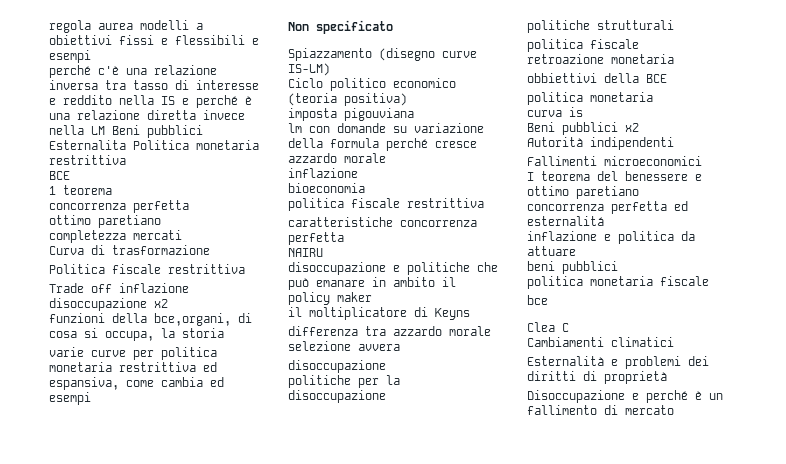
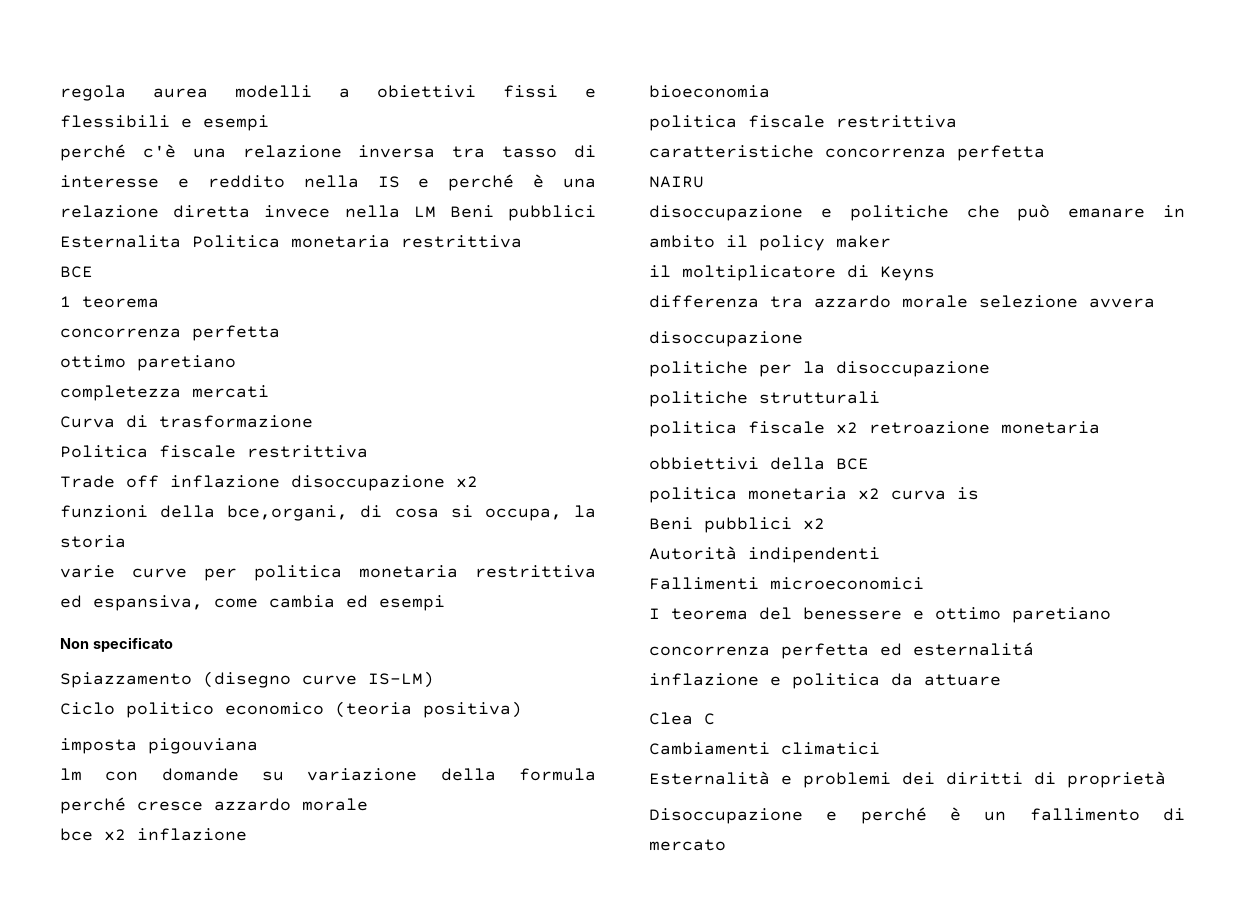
  lm con domande su variazione della formula perché cresce azzardo morale
- inflazione
+ bce x2 inflazione
  politiche strutturali
- politica fiscale
- retroazione monetaria
+ politica fiscale x2 retroazione monetaria
  obbiettivi della BCE
- politica monetaria
- curva is
+ politica monetaria x2 curva is
- beni pubblici
- politica monetaria fiscale
- bce

